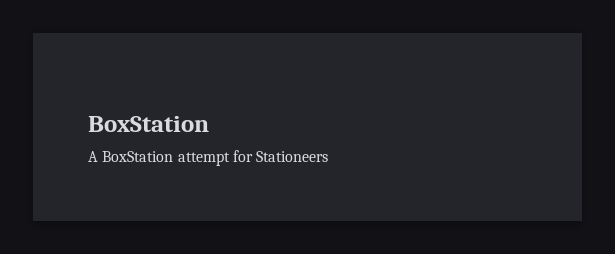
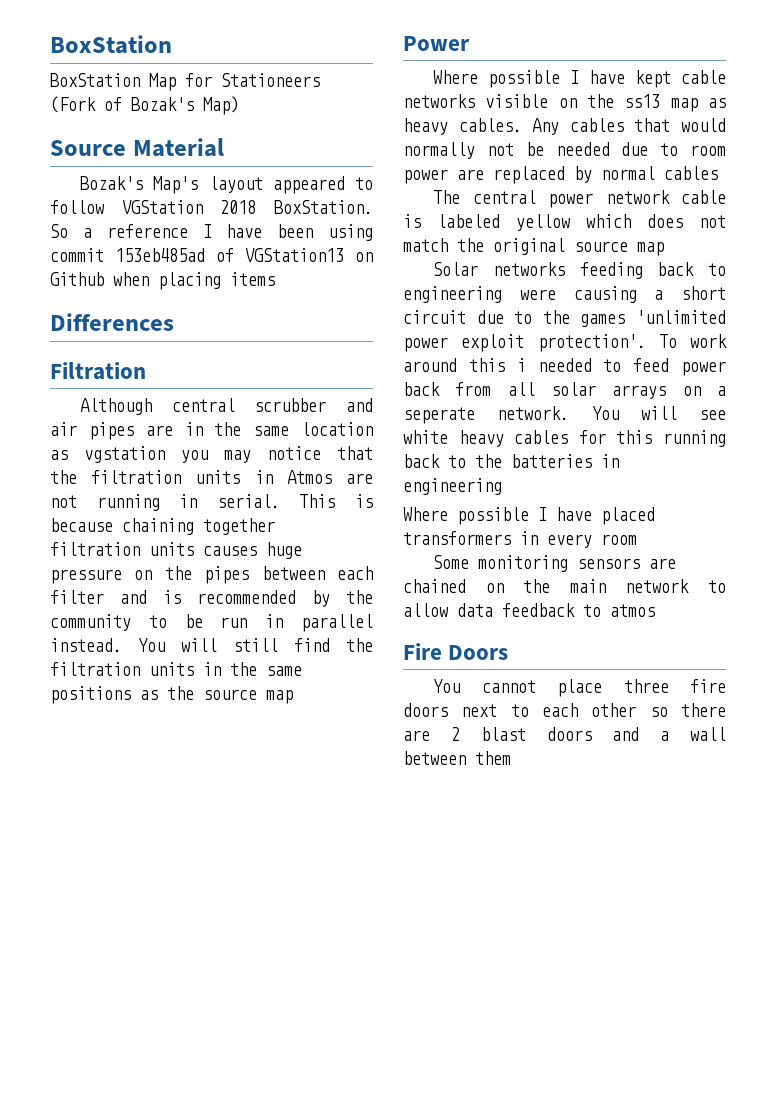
- A BoxStation attempt for Stationeers
+ BoxStation Map for Stationeers (Fork of Bozak's Map)
+ Source Material
+ Bozak's Map's layout appeared to follow VGStation 2018 BoxStation. So a reference I have been using commit 153eb485ad of VGStation13 on Github when placing items
+ Differences
+ Filtration
+ Although central scrubber and air pipes are in the same location as vgstation you may notice that the filtration units in Atmos are not running in serial. This is because chaining together filtration units causes huge pressure on the pipes between each filter and is recommended by the community to be run in parallel instead. You will still find the filtration units in the same positions as the source map
+ Power
+ Where possible I have kept cable networks visible on the ss13 map as heavy cables. Any cables that would normally not be needed due to room power are replaced by normal cables
+ The central power network cable is labeled yellow which does not match the original source map
+ Solar networks feeding back to engineering were causing a short circuit due to the games 'unlimited power exploit protection'. To work around this i needed to feed power back from all solar arrays on a seperate network. You will see white heavy cables for this running back to the batteries in engineering
+ Where possible I have placed transformers in every room
+ Some monitoring sensors are chained on the main network to allow data feedback to atmos
+ Fire Doors
+ You cannot place three fire doors next to each other so there are 2 blast doors and a wall between them

